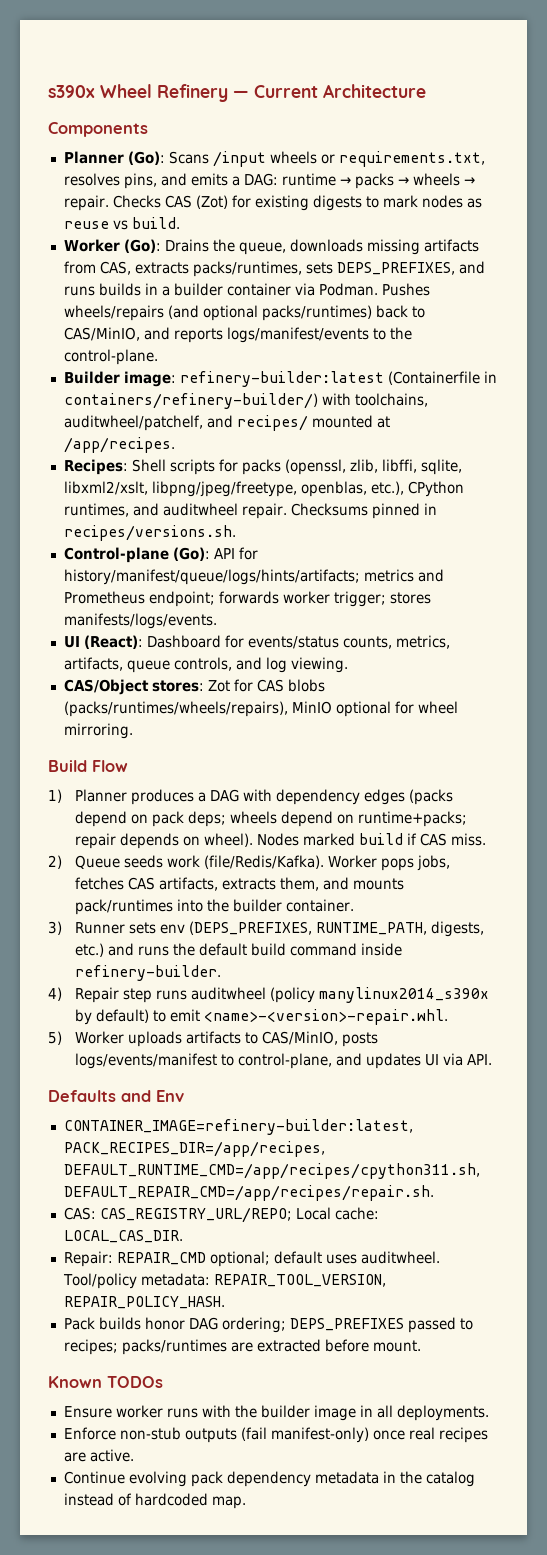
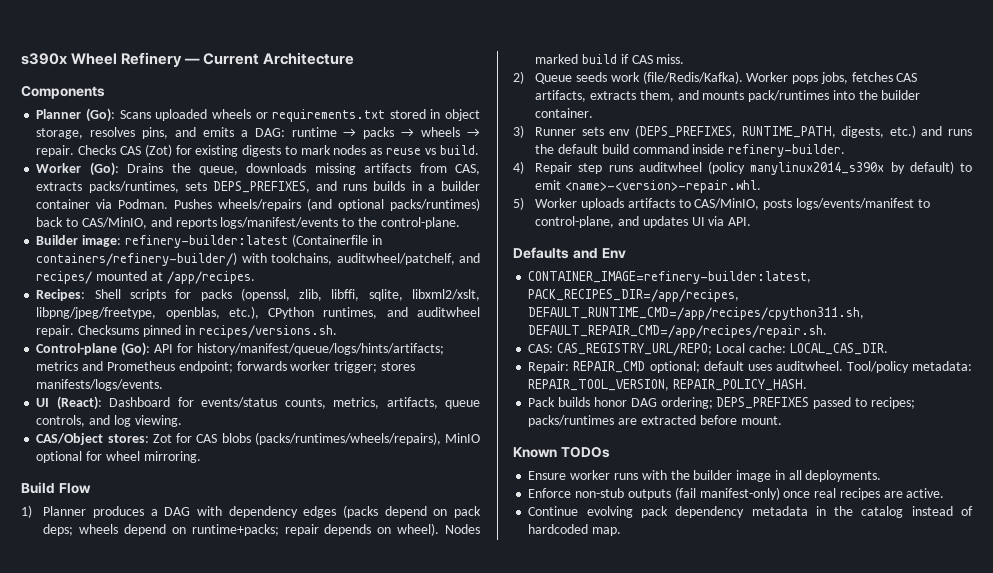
- Planner (Go): Scans /input wheels or requirements.txt, resolves pins, and emits a DAG: runtime → packs → wheels → repair.
+ Planner (Go): Scans uploaded wheels or requirements.txt stored in object storage, resolves pins, and emits a DAG: runtime → packs → wheels → repair.

